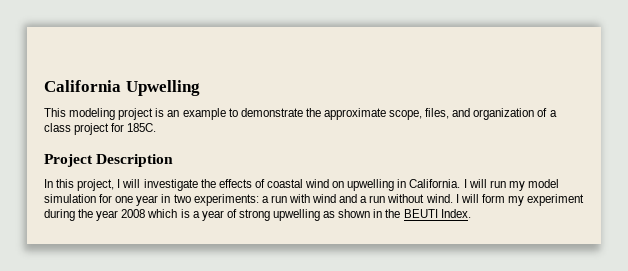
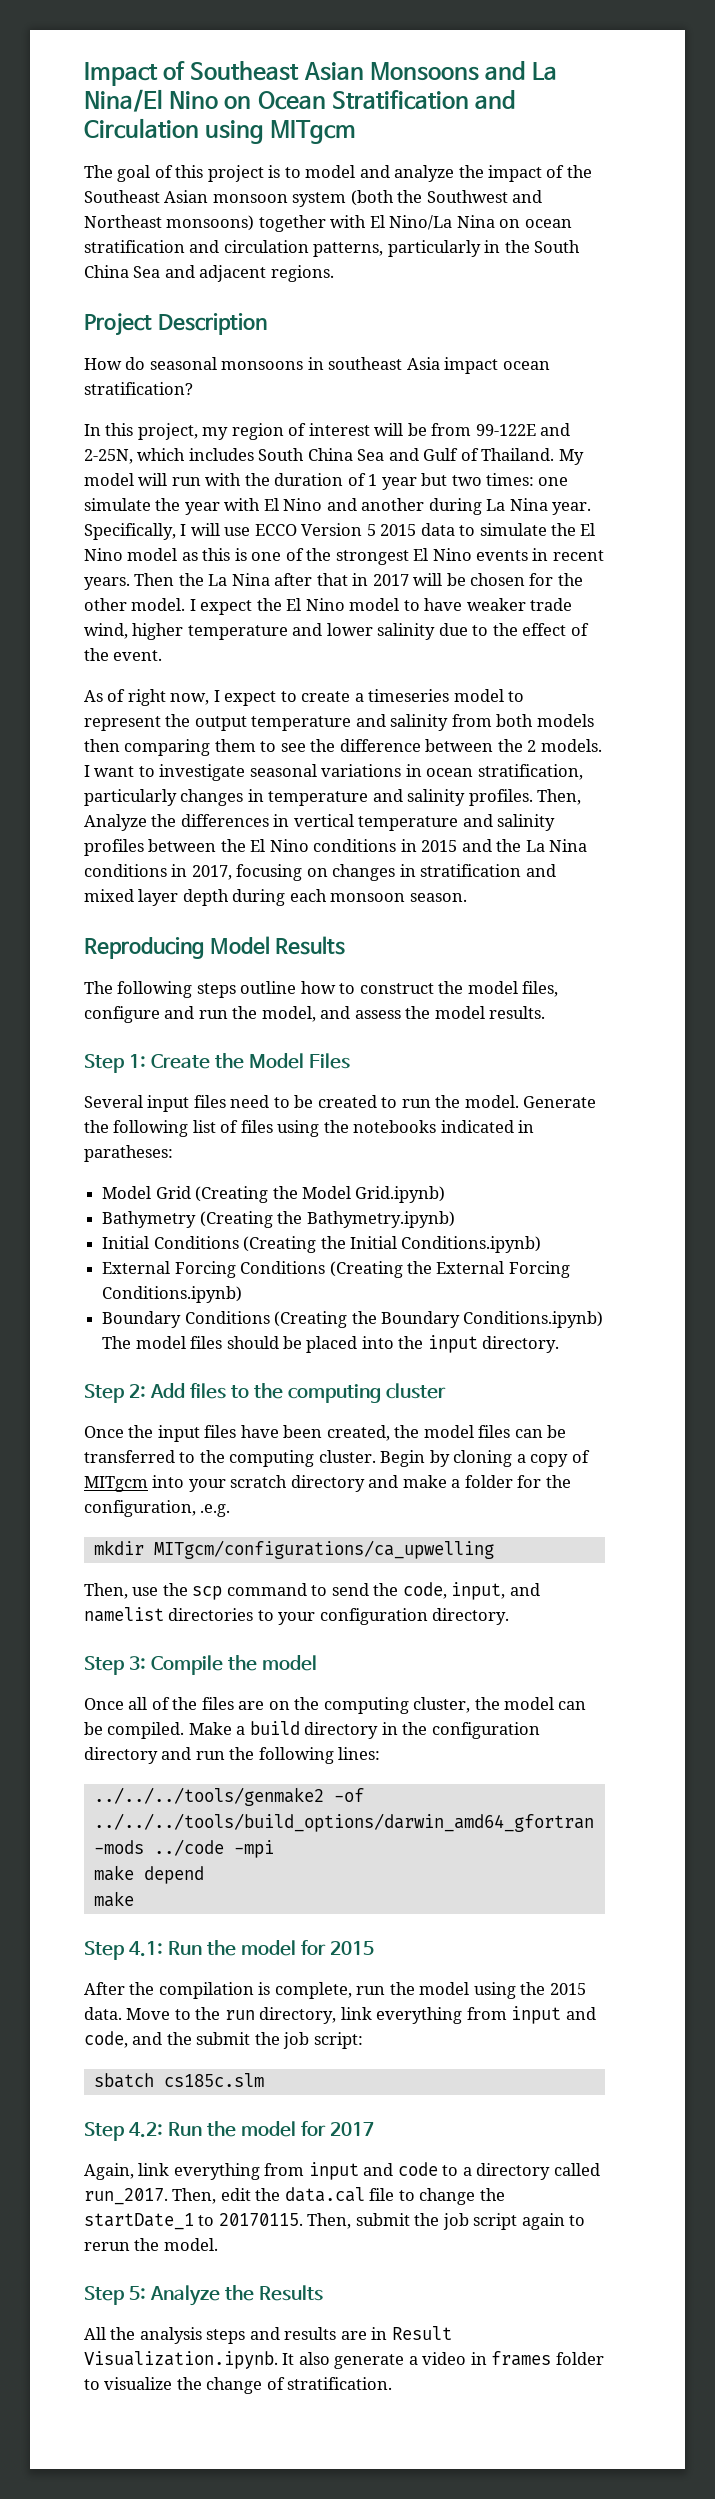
- California Upwelling
- This modeling project is an example to demonstrate the approximate scope, files, and organization of a class project for 185C.
+ Impact of Southeast Asian Monsoons and La Nina/El Nino on Ocean Stratification and Circulation using MITgcm
+ The goal of this project is to model and analyze the impact of the Southeast Asian monsoon system (both the Southwest and Northeast monsoons) together with El Nino/La Nina on ocean stratification and circulation patterns, particularly in the South China Sea and adjacent regions.
  Project Description
- In this project, I will investigate the effects of coastal wind on upwelling in California. I will run my model simulation for one year in two experiments: a run with wind and a run without wind. I will form my experiment during the year 2008 which is a year of strong upwelling as shown in the BEUTI Index.
+ How do seasonal monsoons in southeast Asia impact ocean stratification?
+ In this project, my region of interest will be from 99-122E and 2-25N, which includes South China Sea and Gulf of Thailand. My model will run with the duration of 1 year but two times: one simulate the year with El Nino and another during La Nina year. Specifically, I will use ECCO Version 5 2015 data to simulate the El Nino model as this is one of the strongest El Nino events in recent years. Then the La Nina after that in 2017 will be chosen for the other model. I expect the El Nino model to have weaker trade wind, higher temperature and lower salinity due to the effect of the event.
+ As of right now, I expect to create a timeseries model to represent the output temperature and salinity from both models then comparing them to see the difference between the 2 models. I want to investigate seasonal variations in ocean stratification, particularly changes in temperature and salinity profiles. Then, Analyze the differences in vertical temperature and salinity profiles between the El Nino conditions in 2015 and the La Nina conditions in 2017, focusing on changes in stratification and mixed layer depth during each monsoon season.
+ Reproducing Model Results
+ The following steps outline how to construct the model files, configure and run the model, and assess the model results.
+ Step 1: Create the Model Files
+ Several input files need to be created to run the model. Generate the following list of files using the notebooks indicated in paratheses:
+ Model Grid (Creating the Model Grid.ipynb)
+ Bathymetry (Creating the Bathymetry.ipynb)
+ Initial Conditions (Creating the Initial Conditions.ipynb)
+ External Forcing Conditions (Creating the External Forcing Conditions.ipynb)
+ Boundary Conditions (Creating the Boundary Conditions.ipynb) The model files should be placed into the input directory.
+ Step 2: Add files to the computing cluster
+ Once the input files have been created, the model files can be transferred to the computing cluster. Begin by cloning a copy of MITgcm into your scratch directory and make a folder for the configuration, .e.g.
+ mkdir MITgcm/configurations/ca_upwelling
+ Then, use the scp command to send the code, input, and namelist directories to your configuration directory.
+ Step 3: Compile the model
+ Once all of the files are on the computing cluster, the model can be compiled. Make a build directory in the configuration directory and run the following lines:
+ ../../../tools/genmake2 -of ../../../tools/build_options/darwin_amd64_gfortran -mods ../code -mpi
+ make depend
+ make
+ Step 4.1: Run the model for 2015
+ After the compilation is complete, run the model using the 2015 data. Move to the run directory, link everything from input and code, and the submit the job script:
+ sbatch cs185c.slm
+ Step 4.2: Run the model for 2017
+ Again, link everything from input and code to a directory called run_2017. Then, edit the data.cal file to change the startDate_1 to 20170115. Then, submit the job script again to rerun the model.
+ Step 5: Analyze the Results
+ All the analysis steps and results are in Result Visualization.ipynb. It also generate a video in frames folder to visualize the change of stratification.

